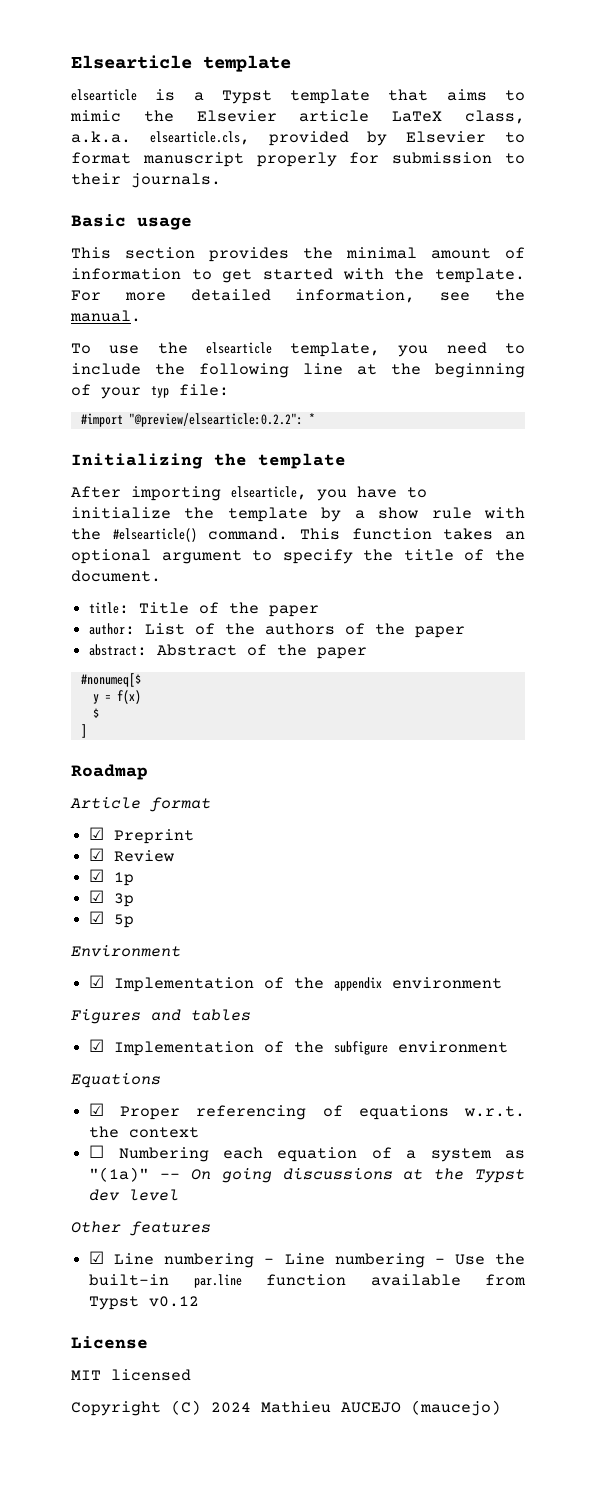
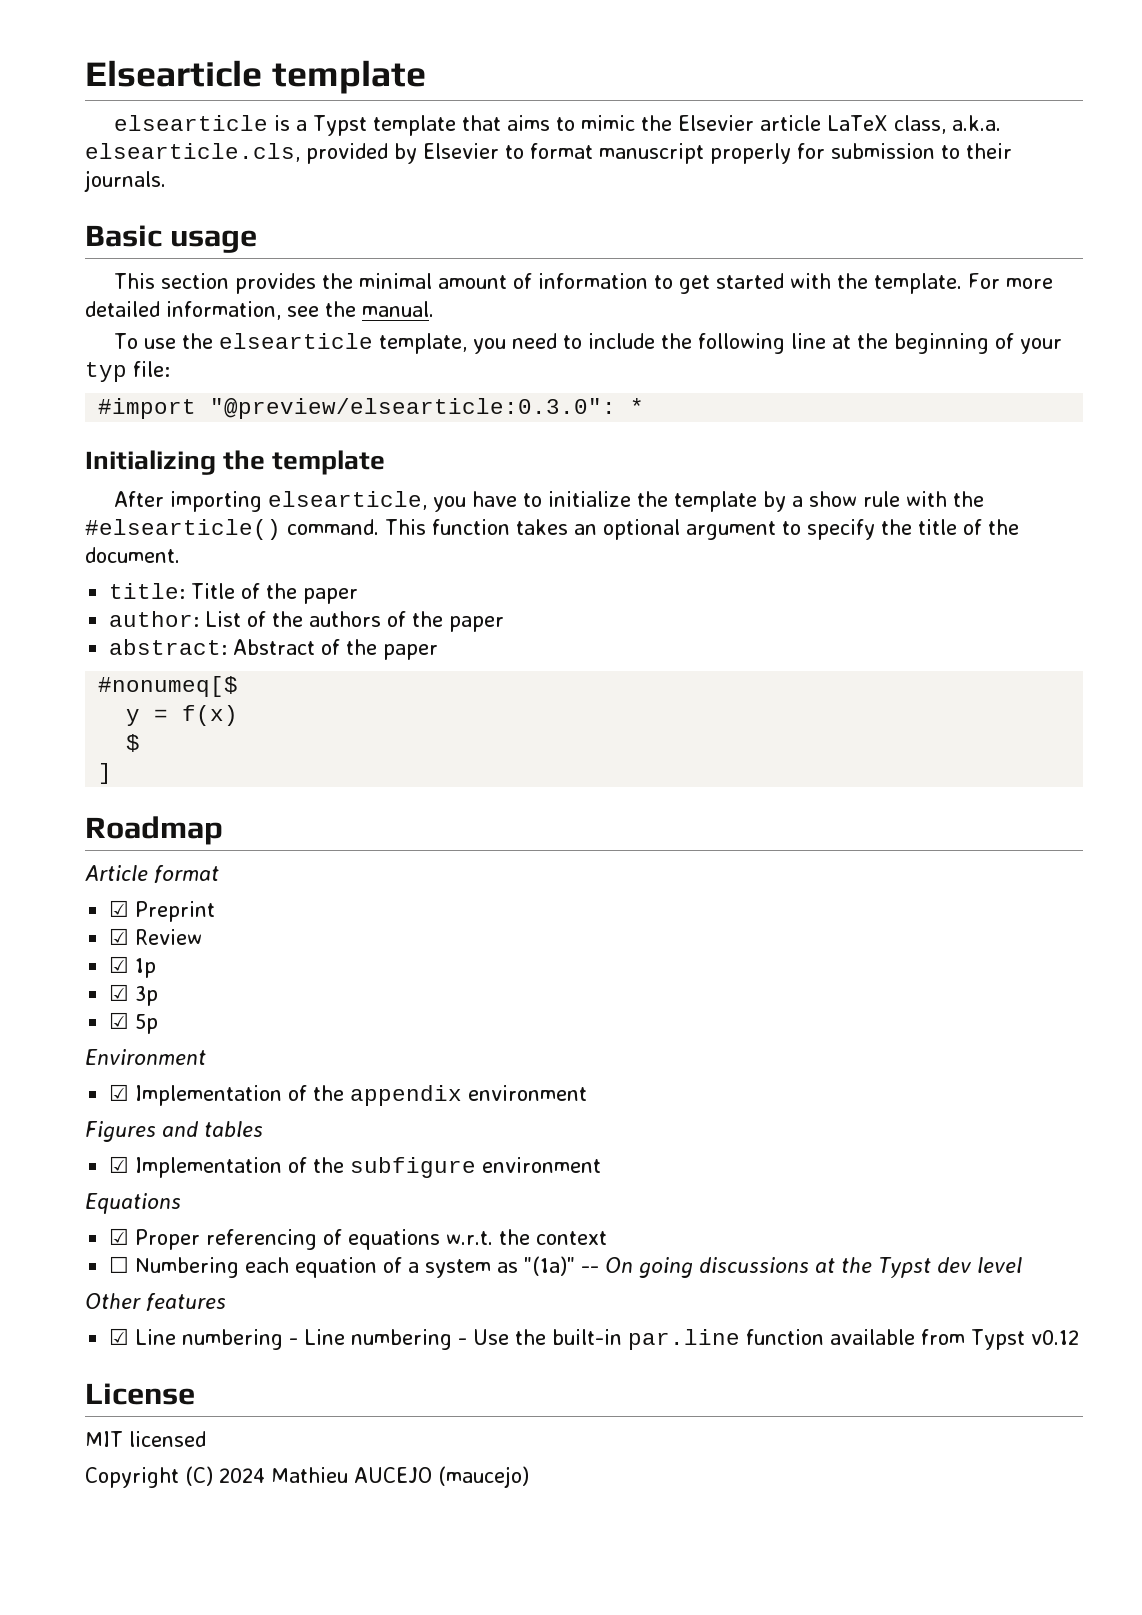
- #import "@preview/elsearticle:0.2.2": *
+ #import "@preview/elsearticle:0.3.0": *

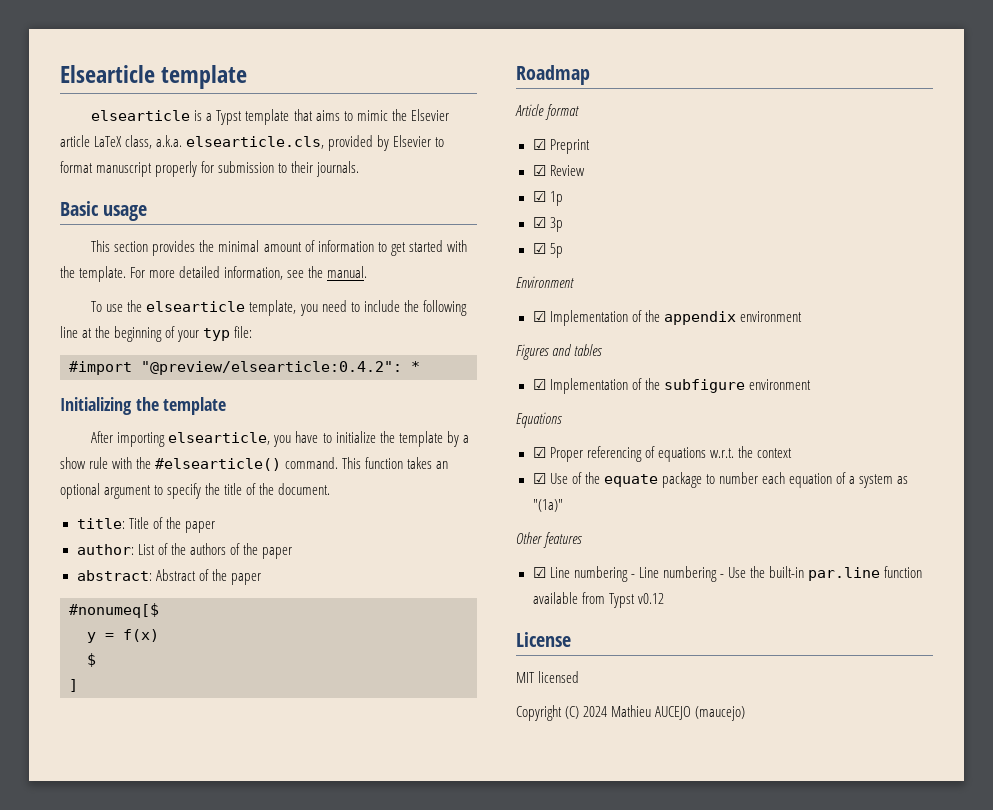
- #import "@preview/elsearticle:0.3.0": *
+ #import "@preview/elsearticle:0.4.2": *
- ☐ Numbering each equation of a system as "(1a)" -- On going discussions at the Typst dev level
+ ☑ Use of the equate package to number each equation of a system as "(1a)"

